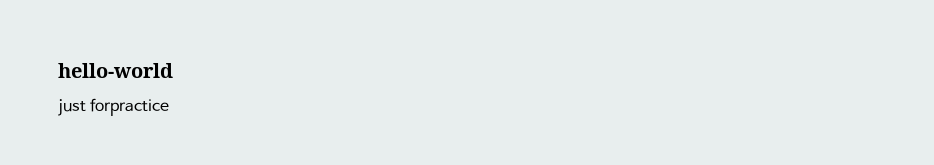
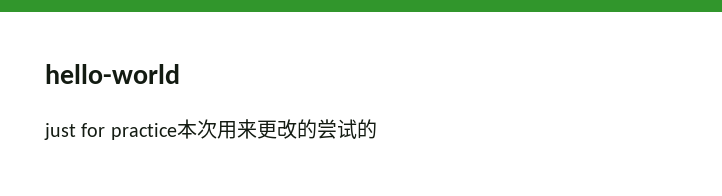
- just forpractice
+ just for practice本次用来更改的尝试的

